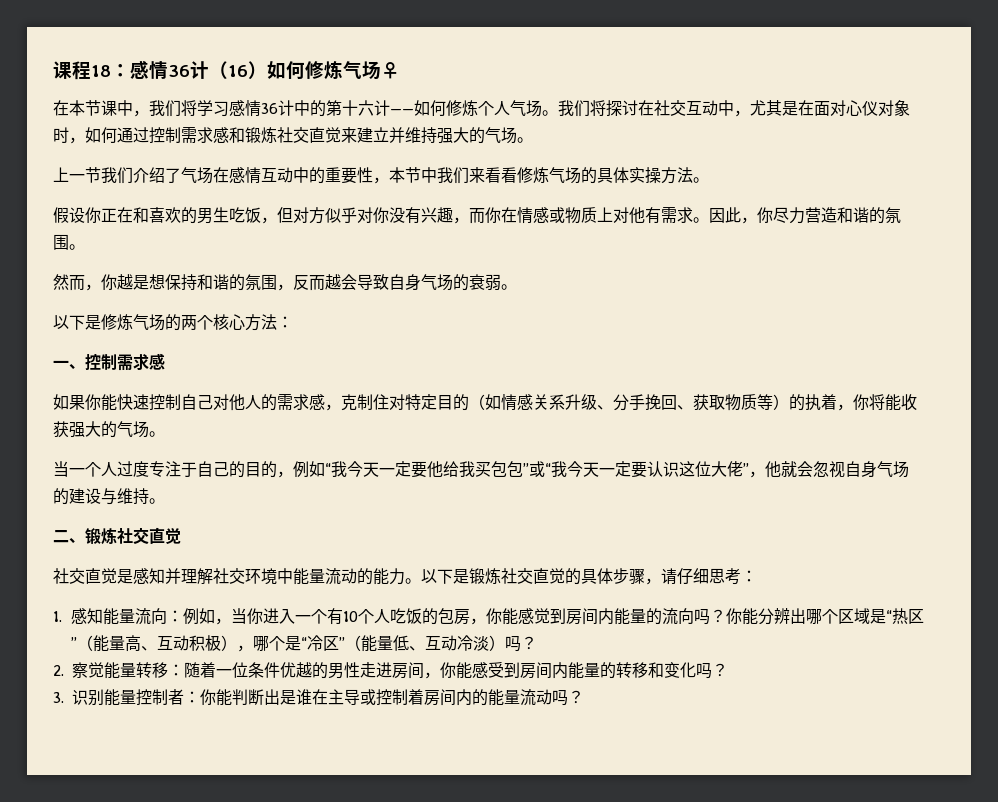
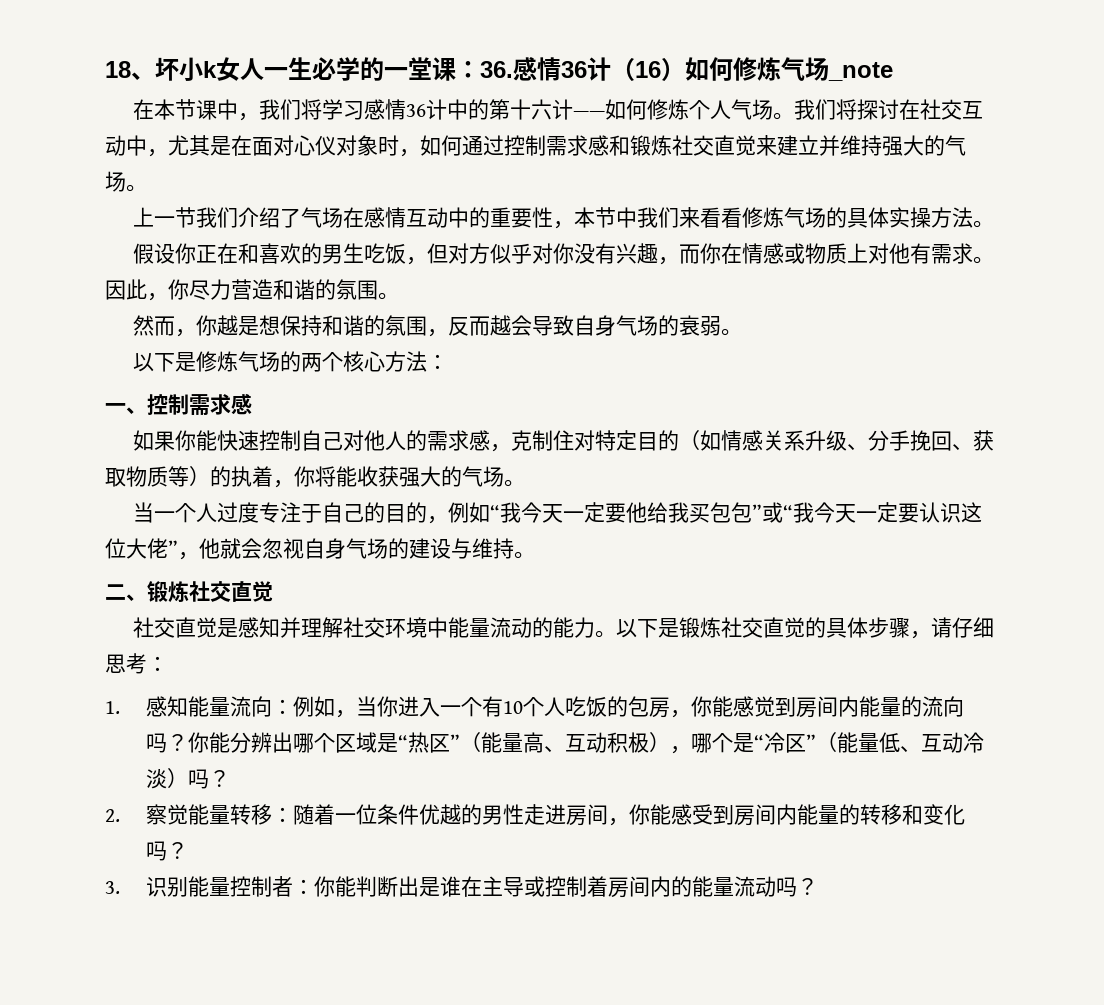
- 课程18：感情36计（16）如何修炼气场♀
+ 18、坏小k女人一生必学的一堂课：36.感情36计（16）如何修炼气场_note

